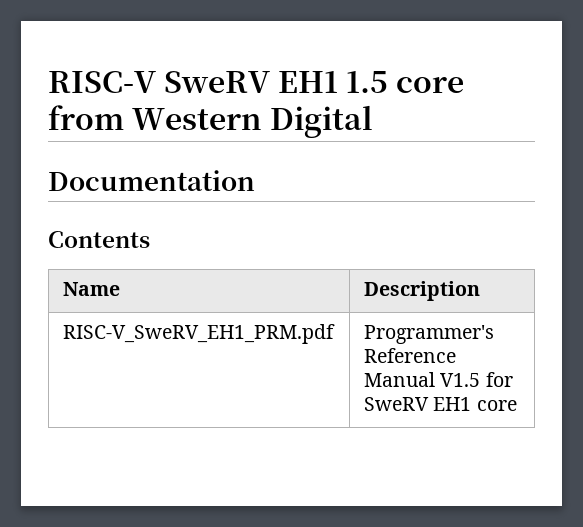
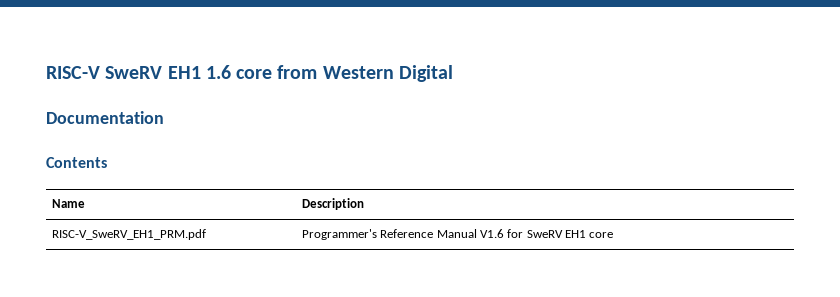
- RISC-V SweRV EH1 1.5 core from Western Digital
+ RISC-V SweRV EH1 1.6 core from Western Digital
- RISC-V_SweRV_EH1_PRM.pdf | Programmer's Reference Manual V1.5 for SweRV EH1 core
+ RISC-V_SweRV_EH1_PRM.pdf | Programmer's Reference Manual V1.6 for SweRV EH1 core

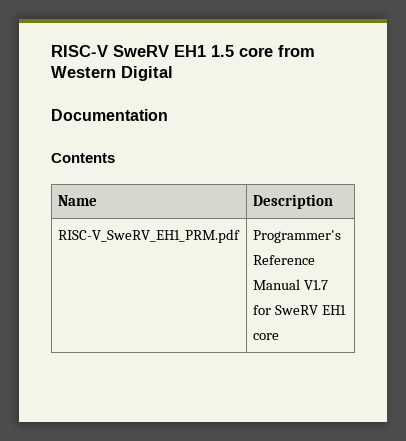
- RISC-V SweRV EH1 1.6 core from Western Digital
+ RISC-V SweRV EH1 1.5 core from Western Digital
- RISC-V_SweRV_EH1_PRM.pdf | Programmer's Reference Manual V1.6 for SweRV EH1 core
+ RISC-V_SweRV_EH1_PRM.pdf | Programmer's Reference Manual V1.7 for SweRV EH1 core

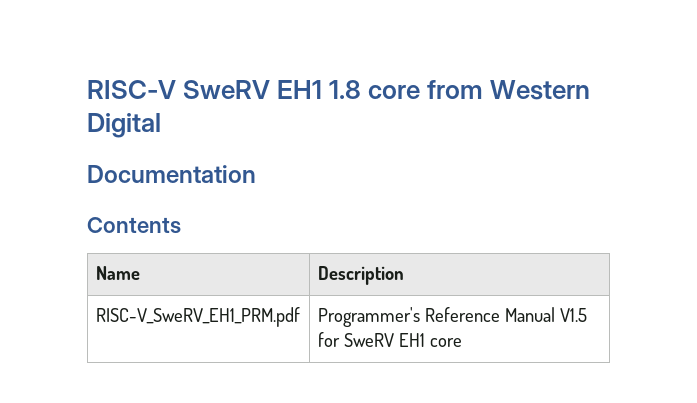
- RISC-V SweRV EH1 1.5 core from Western Digital
+ RISC-V SweRV EH1 1.8 core from Western Digital
- RISC-V_SweRV_EH1_PRM.pdf | Programmer's Reference Manual V1.7 for SweRV EH1 core
+ RISC-V_SweRV_EH1_PRM.pdf | Programmer's Reference Manual V1.5 for SweRV EH1 core

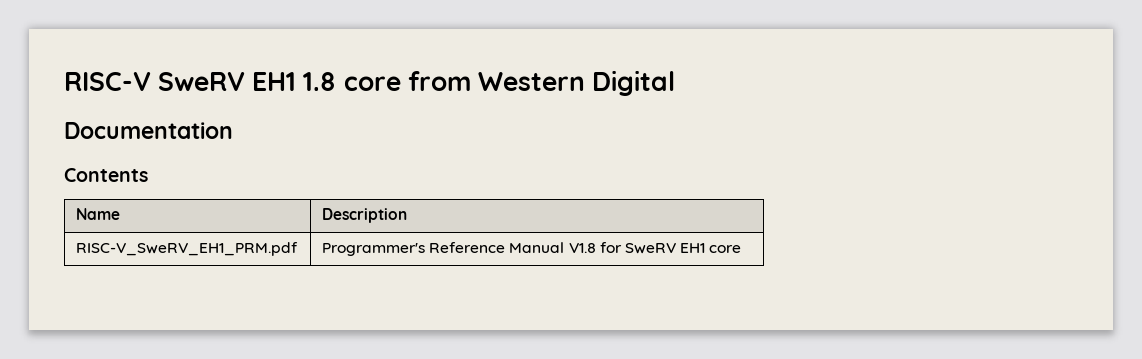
- RISC-V_SweRV_EH1_PRM.pdf | Programmer's Reference Manual V1.5 for SweRV EH1 core
+ RISC-V_SweRV_EH1_PRM.pdf | Programmer's Reference Manual V1.8 for SweRV EH1 core

